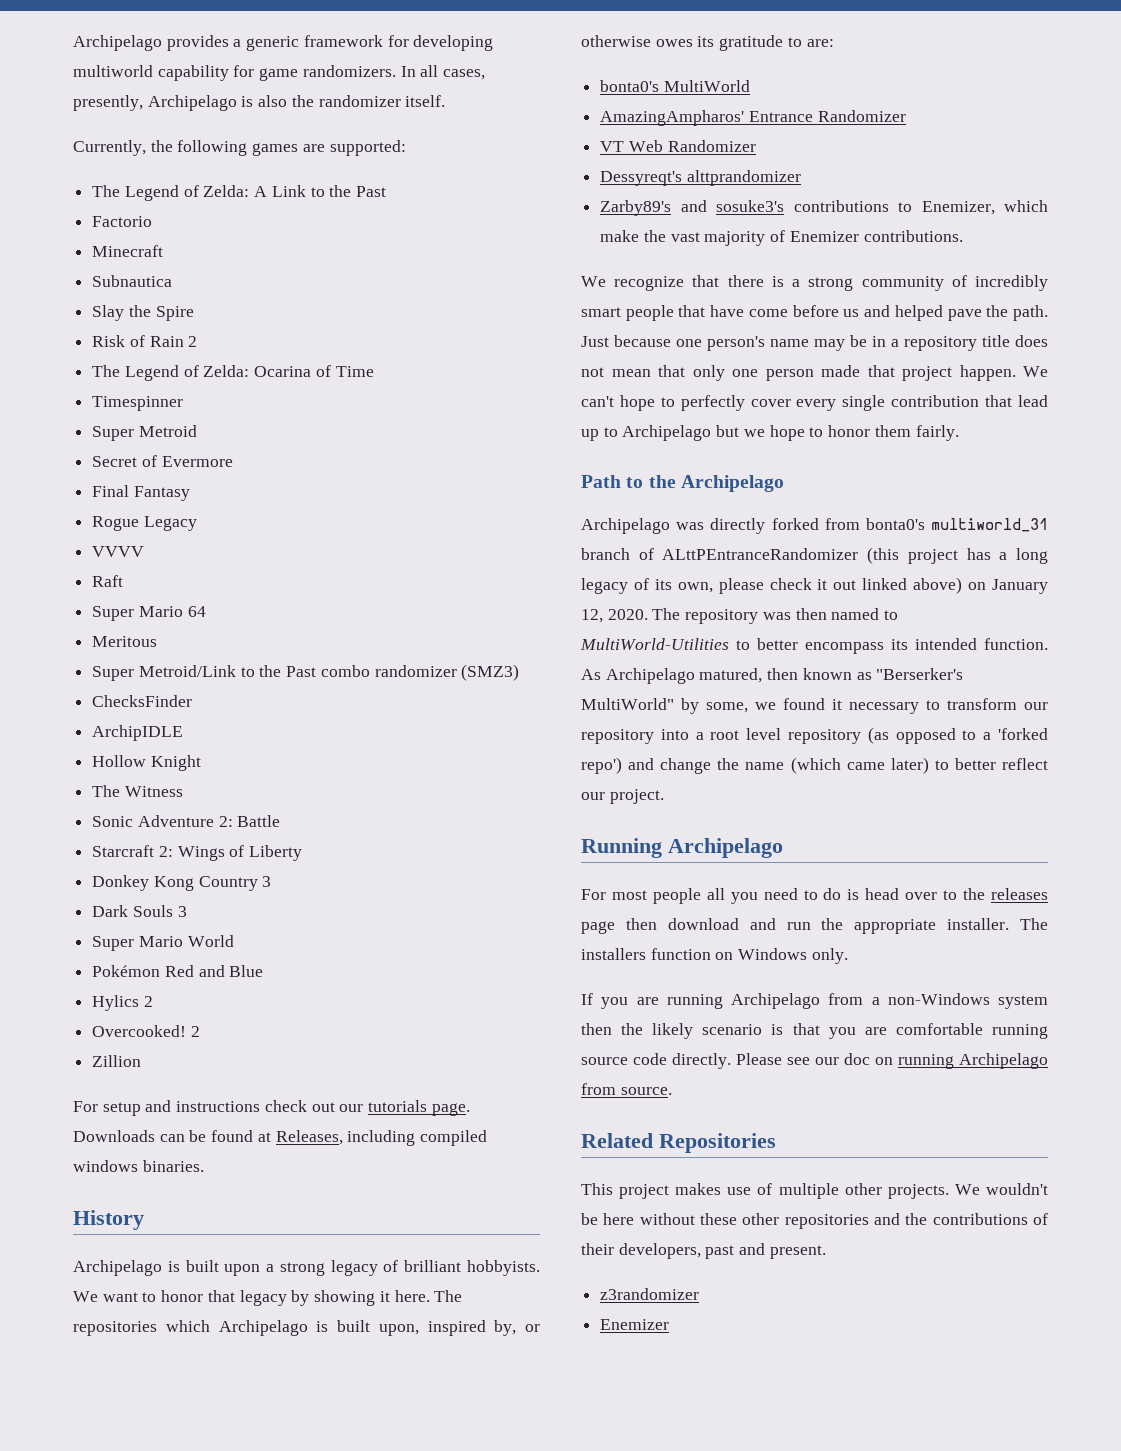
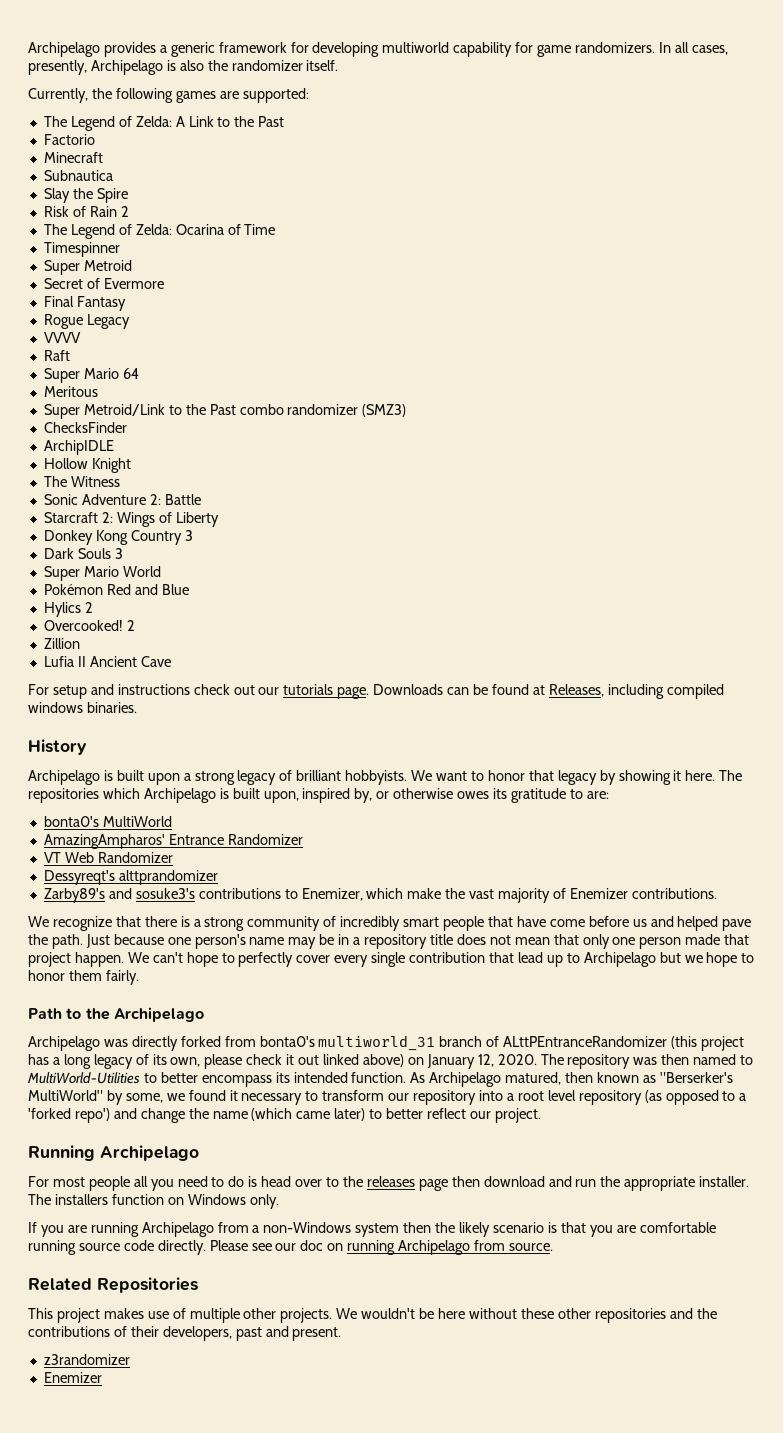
+ Lufia II Ancient Cave

